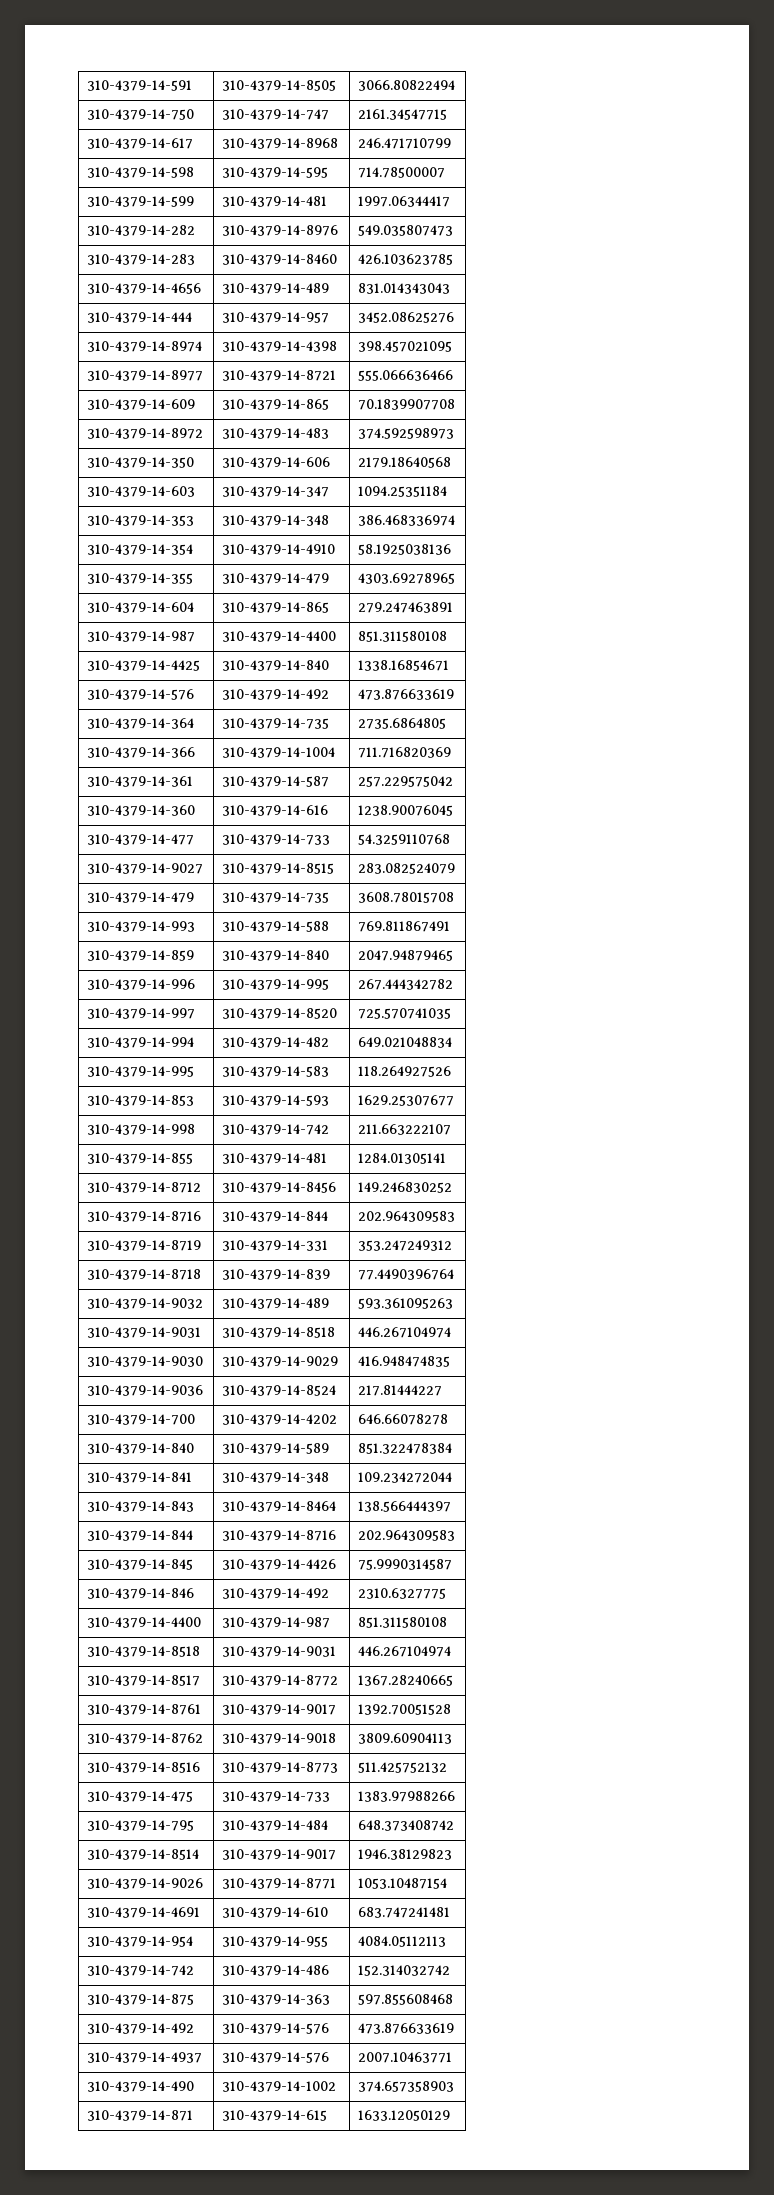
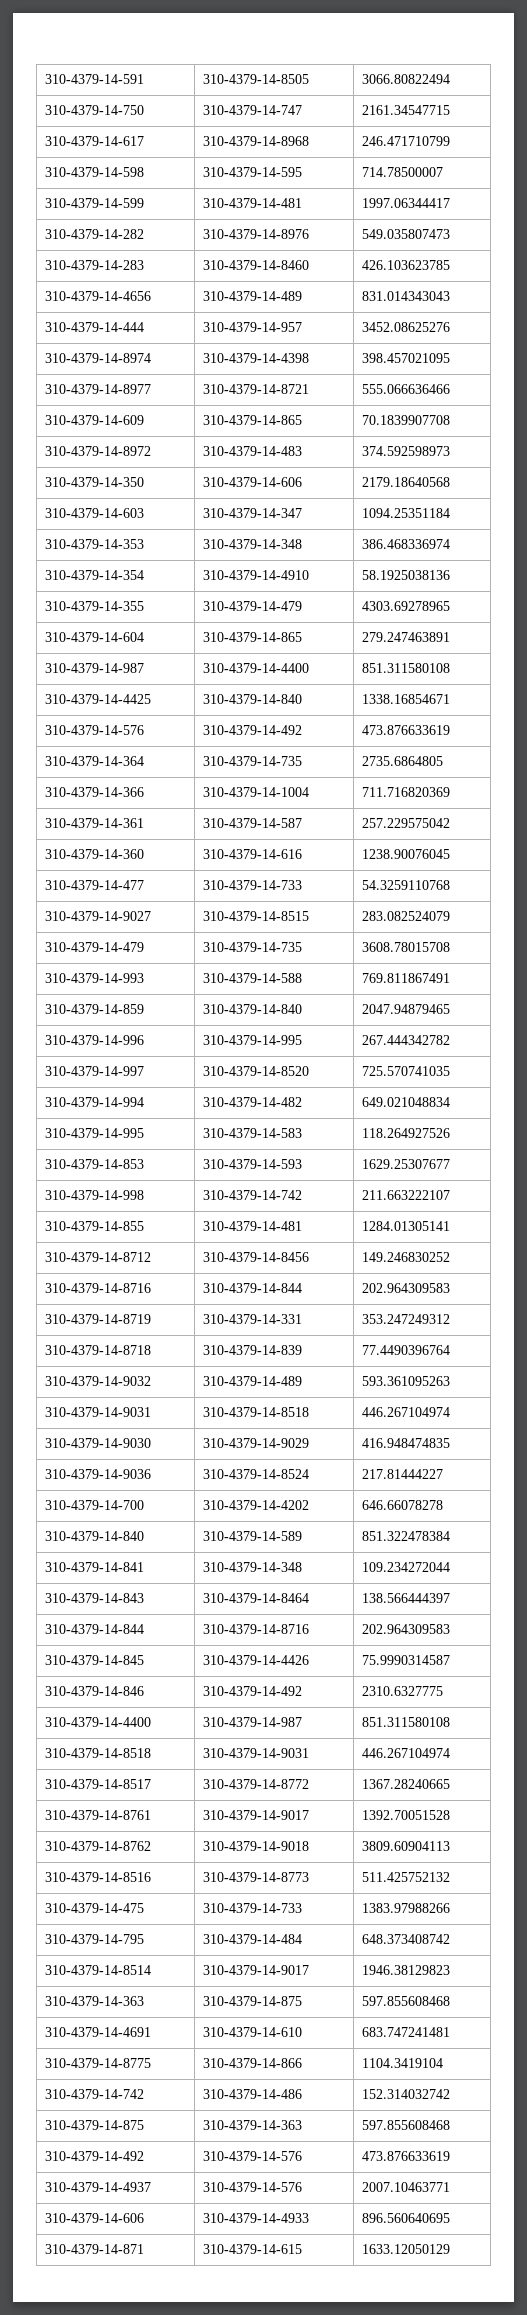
- 310-4379-14-9026 | 310-4379-14-8771 | 1053.10487154
+ 310-4379-14-363 | 310-4379-14-875 | 597.855608468
- 310-4379-14-954 | 310-4379-14-955 | 4084.05112113
+ 310-4379-14-8775 | 310-4379-14-866 | 1104.3419104
- 310-4379-14-490 | 310-4379-14-1002 | 374.657358903
+ 310-4379-14-606 | 310-4379-14-4933 | 896.560640695

